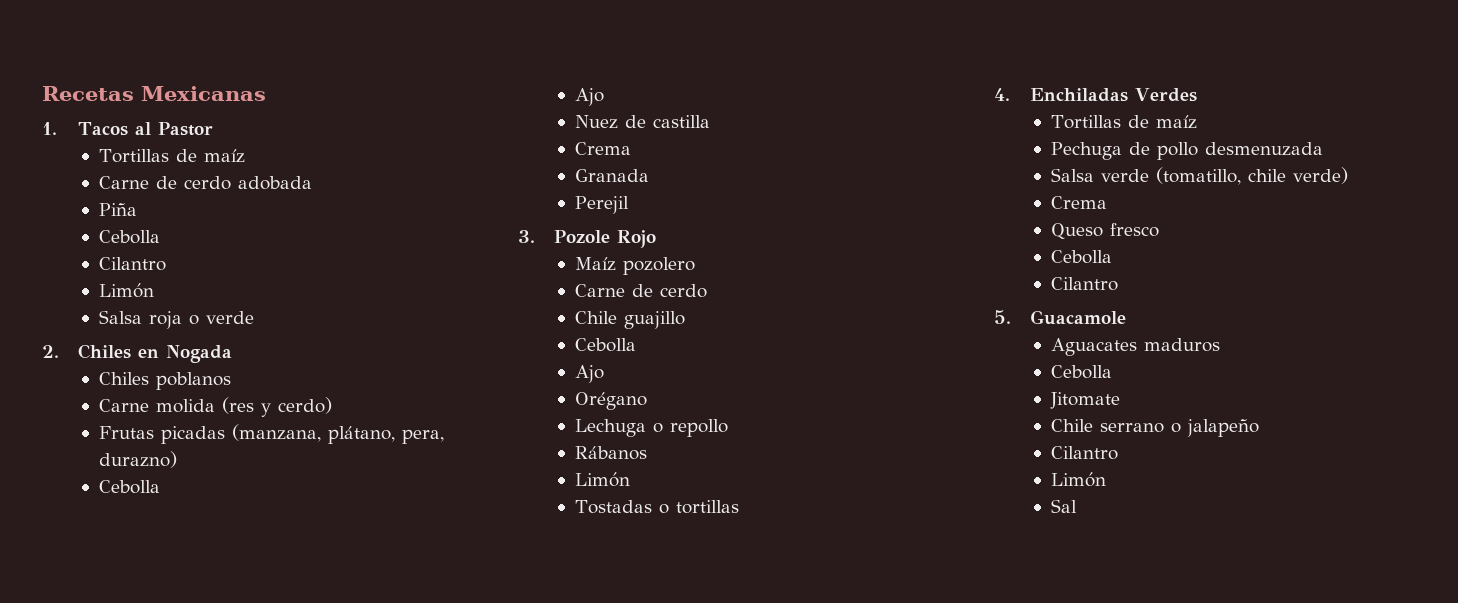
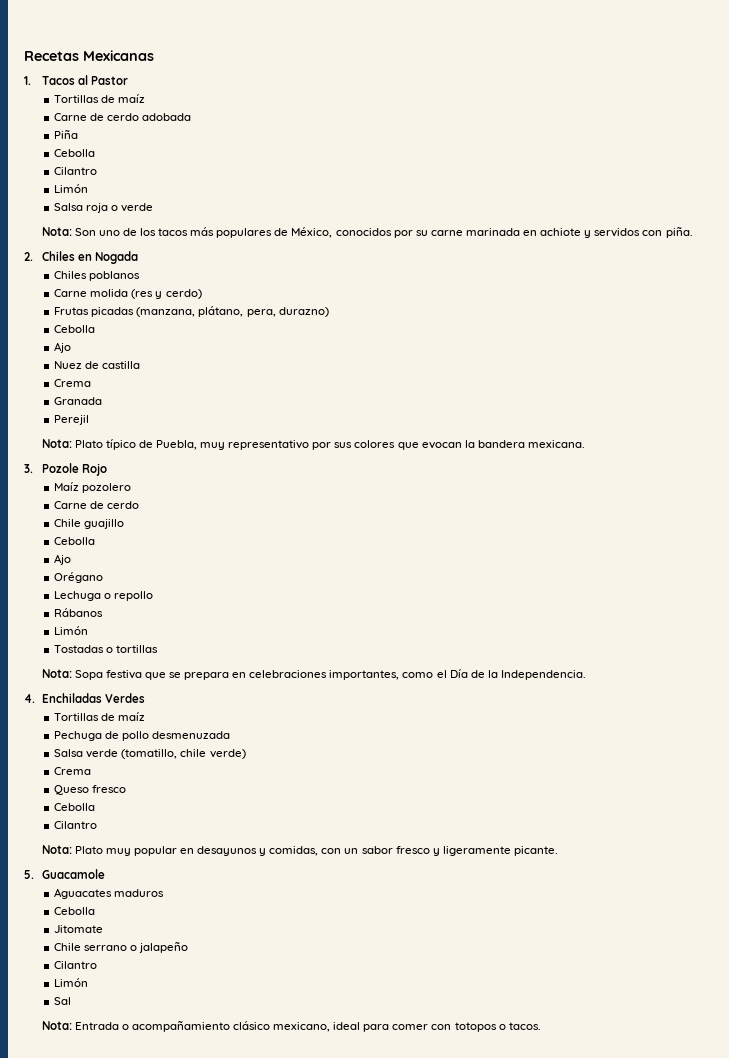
+ Nota: Son uno de los tacos más populares de México, conocidos por su carne marinada en achiote y servidos con piña.
+ Nota: Plato típico de Puebla, muy representativo por sus colores que evocan la bandera mexicana.
+ Nota: Sopa festiva que se prepara en celebraciones importantes, como el Día de la Independencia.
+ Nota: Plato muy popular en desayunos y comidas, con un sabor fresco y ligeramente picante.
+ Nota: Entrada o acompañamiento clásico mexicano, ideal para comer con totopos o tacos.

